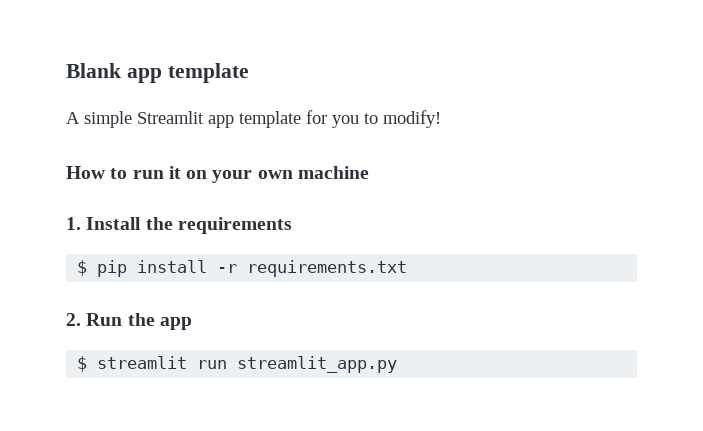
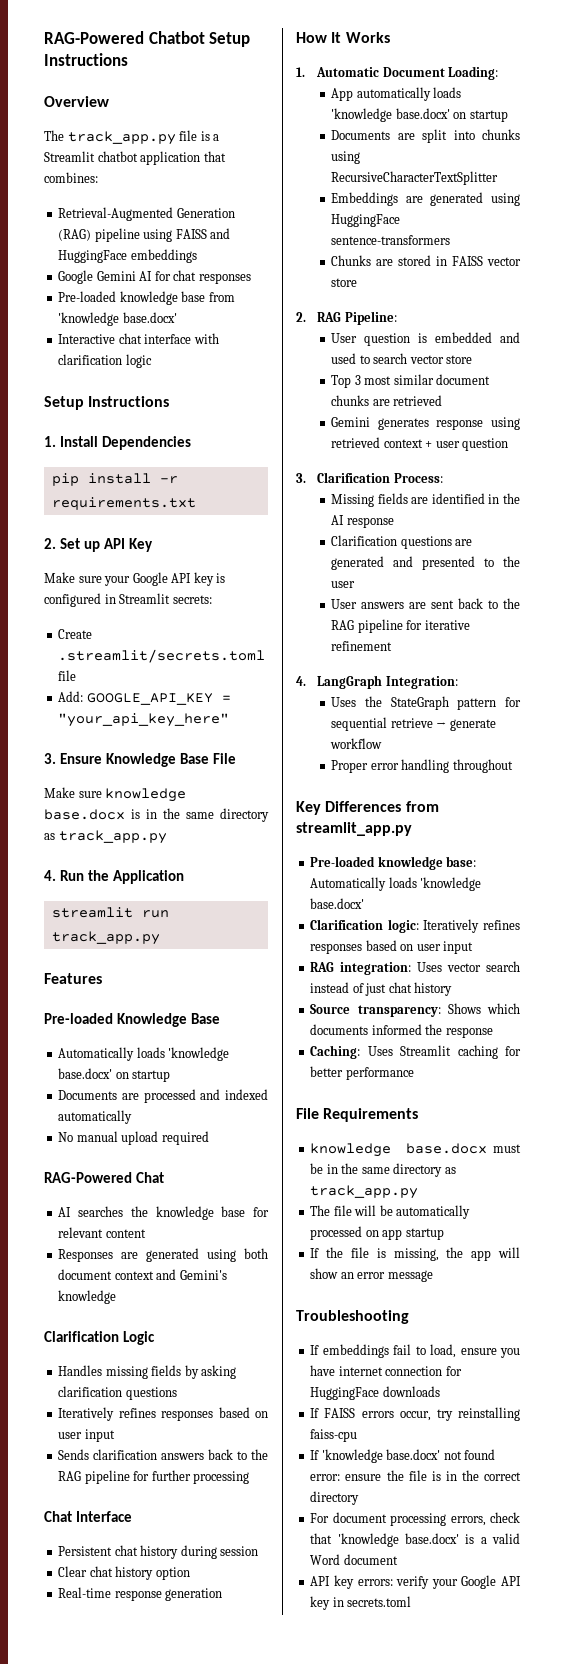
- Blank app template
- A simple Streamlit app template for you to modify!
- How to run it on your own machine
+ RAG-Powered Chatbot Setup Instructions
+ Overview
+ The track_app.py file is a Streamlit chatbot application that combines:
+ Retrieval-Augmented Generation (RAG) pipeline using FAISS and HuggingFace embeddings
+ Google Gemini AI for chat responses
+ Pre-loaded knowledge base from 'knowledge base.docx'
+ Interactive chat interface with clarification logic
+ Setup Instructions
- 1. Install the requirements
- $ pip install -r requirements.txt
+ 1. Install Dependencies
+ pip install -r requirements.txt
- 2. Run the app
- $ streamlit run streamlit_app.py
+ 2. Set up API Key
+ Make sure your Google API key is configured in Streamlit secrets:
+ Create .streamlit/secrets.toml file
+ Add: GOOGLE_API_KEY = "your_api_key_here"
+ 3. Ensure Knowledge Base File
+ Make sure knowledge base.docx is in the same directory as track_app.py
+ 4. Run the Application
+ streamlit run track_app.py
+ Features
+ Pre-loaded Knowledge Base
+ Automatically loads 'knowledge base.docx' on startup
+ Documents are processed and indexed automatically
+ No manual upload required
+ RAG-Powered Chat
+ AI searches the knowledge base for relevant content
+ Responses are generated using both document context and Gemini's knowledge
+ Clarification Logic
+ Handles missing fields by asking clarification questions
+ Iteratively refines responses based on user input
+ Sends clarification answers back to the RAG pipeline for further processing
+ Chat Interface
+ Persistent chat history during session
+ Clear chat history option
+ Real-time response generation
+ How It Works
+ 1. Automatic Document Loading:
+ App automatically loads 'knowledge base.docx' on startup
+ Documents are split into chunks using RecursiveCharacterTextSplitter
+ Embeddings are generated using HuggingFace sentence-transformers
+ Chunks are stored in FAISS vector store
+ 2. RAG Pipeline:
+ User question is embedded and used to search vector store
+ Top 3 most similar document chunks are retrieved
+ Gemini generates response using retrieved context + user question
+ 3. Clarification Process:
+ Missing fields are identified in the AI response
+ Clarification questions are generated and presented to the user
+ User answers are sent back to the RAG pipeline for iterative refinement
+ 4. LangGraph Integration:
+ Uses the StateGraph pattern for sequential retrieve → generate workflow
+ Proper error handling throughout
+ Key Differences from streamlit_app.py
+ Pre-loaded knowledge base: Automatically loads 'knowledge base.docx'
+ Clarification logic: Iteratively refines responses based on user input
+ RAG integration: Uses vector search instead of just chat history
+ Source transparency: Shows which documents informed the response
+ Caching: Uses Streamlit caching for better performance
+ File Requirements
+ knowledge base.docx must be in the same directory as track_app.py
+ The file will be automatically processed on app startup
+ If the file is missing, the app will show an error message
+ Troubleshooting
+ If embeddings fail to load, ensure you have internet connection for HuggingFace downloads
+ If FAISS errors occur, try reinstalling faiss-cpu
+ If 'knowledge base.docx' not found error: ensure the file is in the correct directory
+ For document processing errors, check that 'knowledge base.docx' is a valid Word document
+ API key errors: verify your Google API key in secrets.toml

